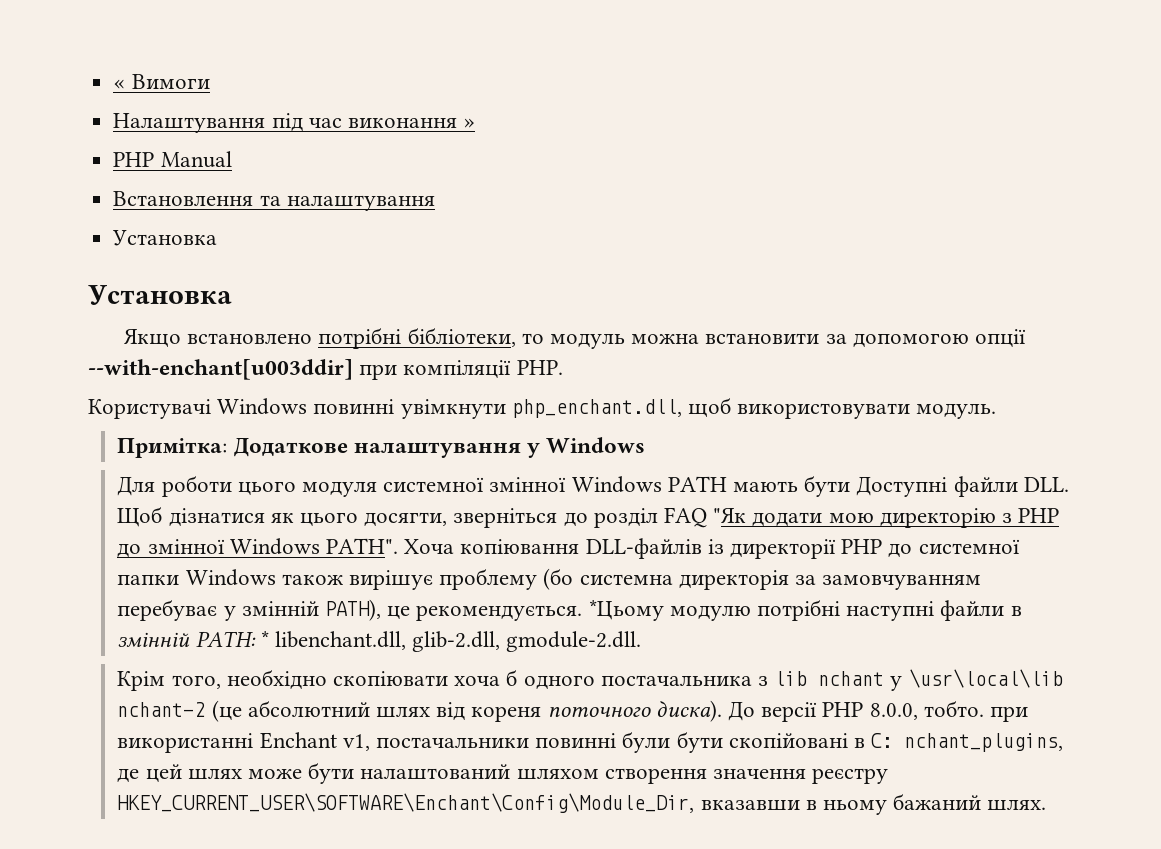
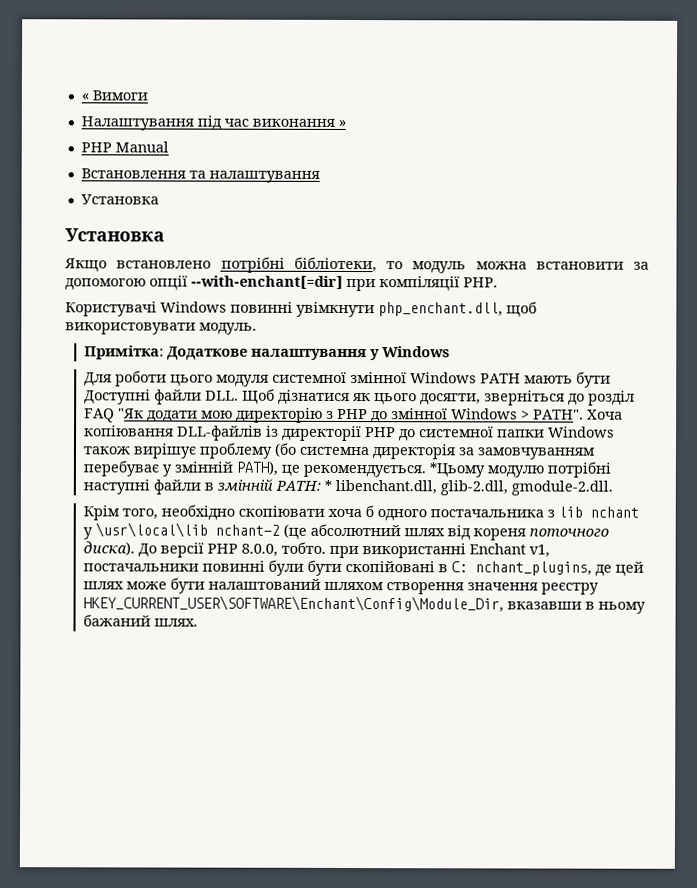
- Якщо встановлено потрібні бібліотеки, то модуль можна встановити за допомогою опції --with-enchant[u003ddir] при компіляції PHP.
+ Якщо встановлено потрібні бібліотеки, то модуль можна встановити за допомогою опції --with-enchant[=dir] при компіляції PHP.
- Для роботи цього модуля системної змінної Windows PATH мають бути Доступні файли DLL. Щоб дізнатися як цього досягти, зверніться до розділ FAQ "Як додати мою директорію з PHP до змінної Windows PATH".
+ Для роботи цього модуля системної змінної Windows PATH мають бути Доступні файли DLL. Щоб дізнатися як цього досягти, зверніться до розділ FAQ "Як додати мою директорію з PHP до змінної Windows > PATH".

